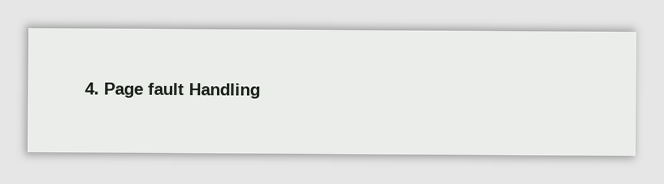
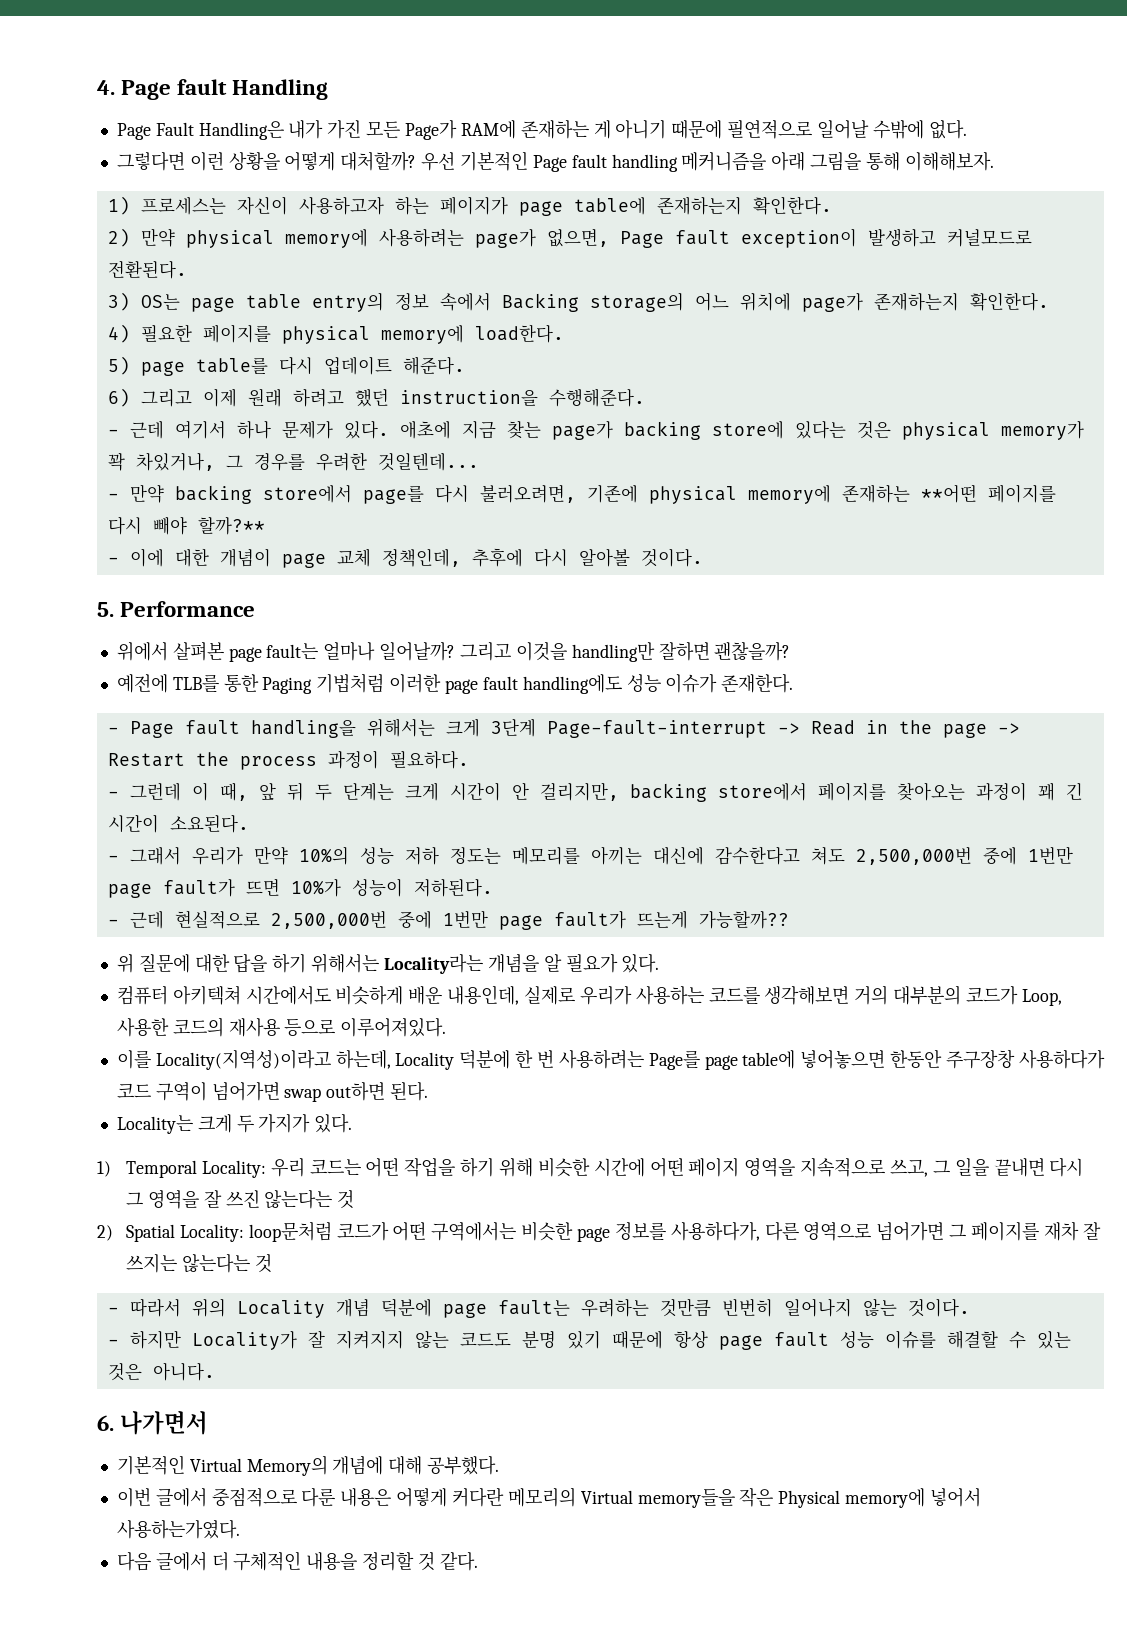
+ Page Fault Handling은 내가 가진 모든 Page가 RAM에 존재하는 게 아니기 때문에 필연적으로 일어날 수밖에 없다.
+ 그렇다면 이런 상황을 어떻게 대처할까? 우선 기본적인 Page fault handling 메커니즘을 아래 그림을 통해 이해해보자.
+ 1) 프로세스는 자신이 사용하고자 하는 페이지가 page table에 존재하는지 확인한다.
+ 2) 만약 physical memory에 사용하려는 page가 없으면, Page fault exception이 발생하고 커널모드로 전환된다.
+ 3) OS는 page table entry의 정보 속에서 Backing storage의 어느 위치에 page가 존재하는지 확인한다.
+ 4) 필요한 페이지를 physical memory에 load한다.
+ 5) page table를 다시 업데이트 해준다.
+ 6) 그리고 이제 원래 하려고 했던 instruction을 수행해준다.
+ - 근데 여기서 하나 문제가 있다. 애초에 지금 찾는 page가 backing store에 있다는 것은 physical memory가 꽉 차있거나, 그 경우를 우려한 것일텐데...
+ - 만약 backing store에서 page를 다시 불러오려면, 기존에 physical memory에 존재하는 **어떤 페이지를 다시 빼야 할까?**
+ - 이에 대한 개념이 page 교체 정책인데, 추후에 다시 알아볼 것이다.
+ 5. Performance
+ 위에서 살펴본 page fault는 얼마나 일어날까? 그리고 이것을 handling만 잘하면 괜찮을까?
+ 예전에 TLB를 통한 Paging 기법처럼 이러한 page fault handling에도 성능 이슈가 존재한다.
+ - Page fault handling을 위해서는 크게 3단계 Page-fault-interrupt -> Read in the page -> Restart the process 과정이 필요하다.
+ - 그런데 이 때, 앞 뒤 두 단계는 크게 시간이 안 걸리지만, backing store에서 페이지를 찾아오는 과정이 꽤 긴 시간이 소요된다.
+ - 그래서 우리가 만약 10%의 성능 저하 정도는 메모리를 아끼는 대신에 감수한다고 쳐도 2,500,000번 중에 1번만 page fault가 뜨면 10%가 성능이 저하된다.
+ - 근데 현실적으로 2,500,000번 중에 1번만 page fault가 뜨는게 가능할까??
+ 위 질문에 대한 답을 하기 위해서는 Locality라는 개념을 알 필요가 있다.
+ 컴퓨터 아키텍쳐 시간에서도 비슷하게 배운 내용인데, 실제로 우리가 사용하는 코드를 생각해보면 거의 대부분의 코드가 Loop, 사용한 코드의 재사용 등으로 이루어져있다.
+ 이를 Locality(지역성)이라고 하는데, Locality 덕분에 한 번 사용하려는 Page를 page table에 넣어놓으면 한동안 주구장창 사용하다가 코드 구역이 넘어가면 swap out하면 된다.
+ Locality는 크게 두 가지가 있다.
+ 1) Temporal Locality: 우리 코드는 어떤 작업을 하기 위해 비슷한 시간에 어떤 페이지 영역을 지속적으로 쓰고, 그 일을 끝내면 다시 그 영역을 잘 쓰진 않는다는 것
+ 2) Spatial Locality: loop문처럼 코드가 어떤 구역에서는 비슷한 page 정보를 사용하다가, 다른 영역으로 넘어가면 그 페이지를 재차 잘 쓰지는 않는다는 것
+ - 따라서 위의 Locality 개념 덕분에 page fault는 우려하는 것만큼 빈번히 일어나지 않는 것이다.
+ - 하지만 Locality가 잘 지켜지지 않는 코드도 분명 있기 때문에 항상 page fault 성능 이슈를 해결할 수 있는 것은 아니다.
+ 6. 나가면서
+ 기본적인 Virtual Memory의 개념에 대해 공부했다.
+ 이번 글에서 중점적으로 다룬 내용은 어떻게 커다란 메모리의 Virtual memory들을 작은 Physical memory에 넣어서 사용하는가였다.
+ 다음 글에서 더 구체적인 내용을 정리할 것 같다.

